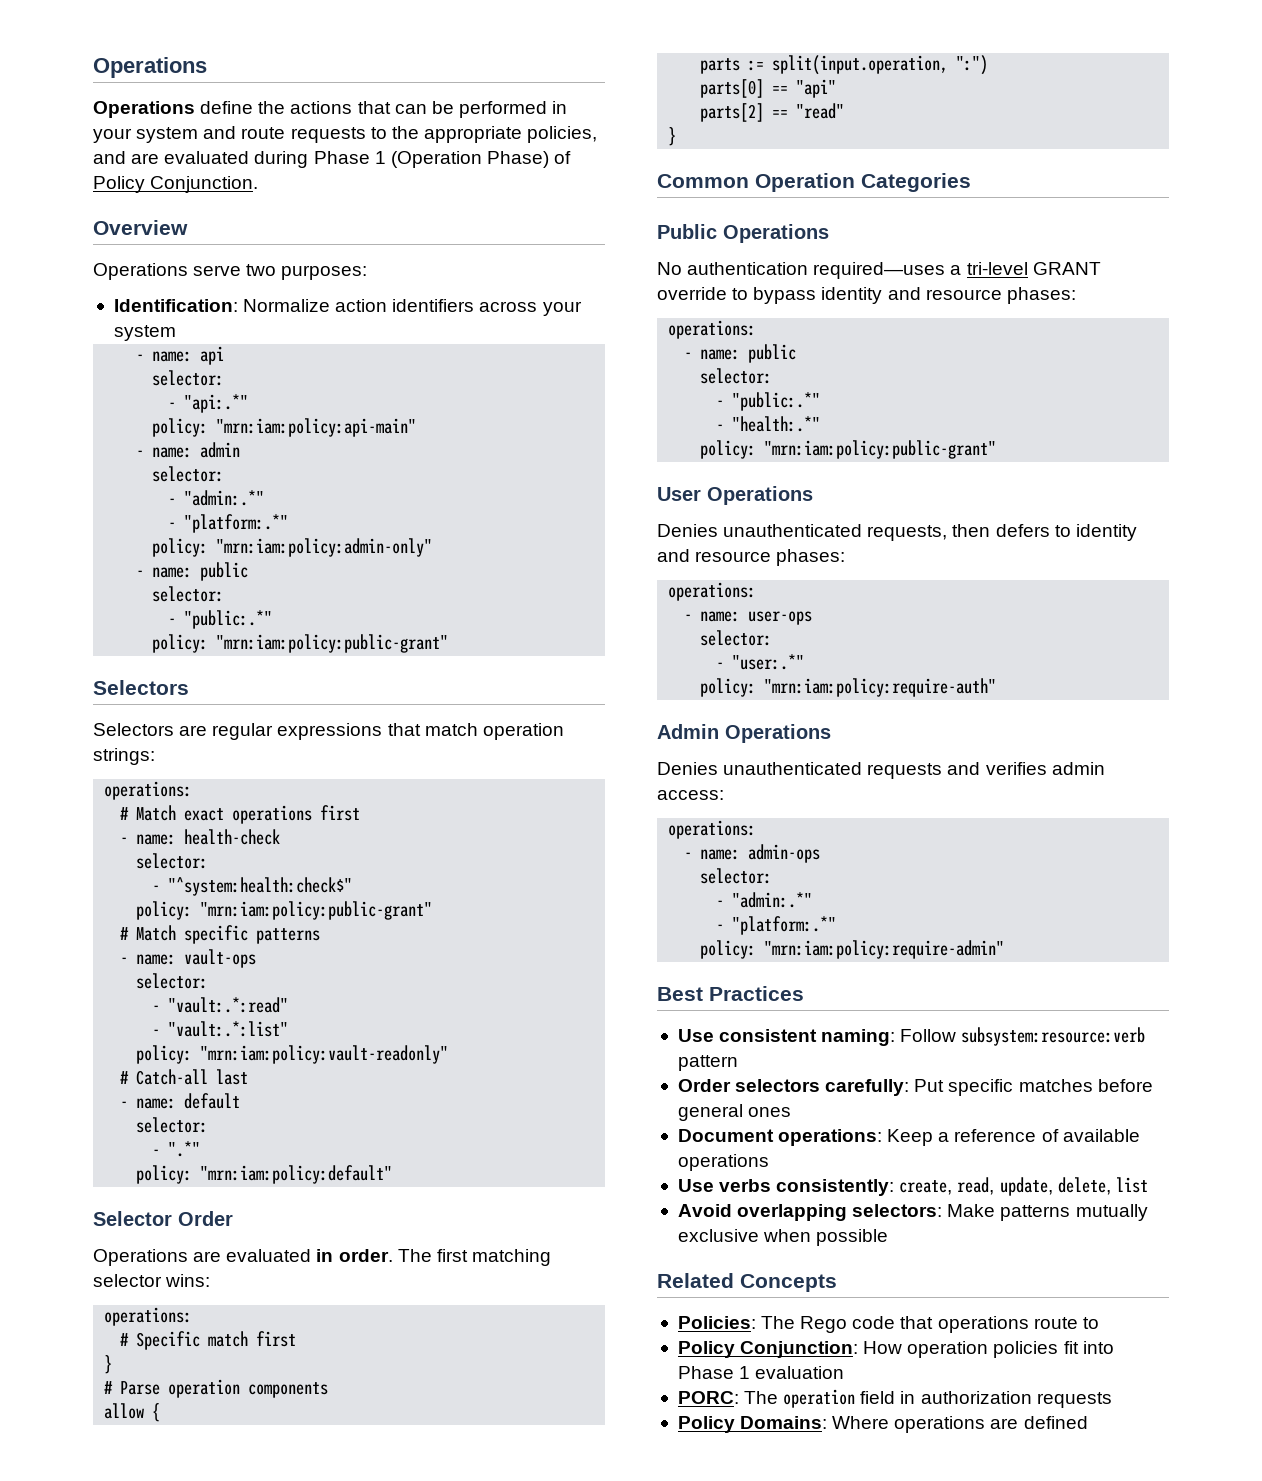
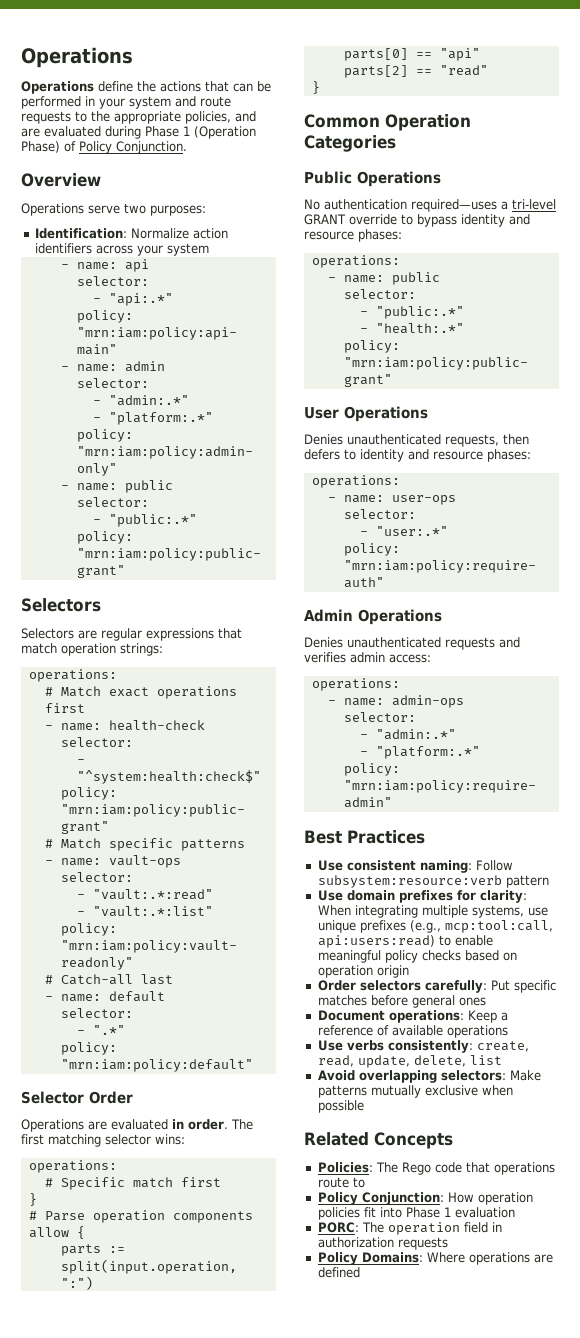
+ Use domain prefixes for clarity: When integrating multiple systems, use unique prefixes (e.g., mcp:tool:call, api:users:read) to enable meaningful policy checks based on operation origin

